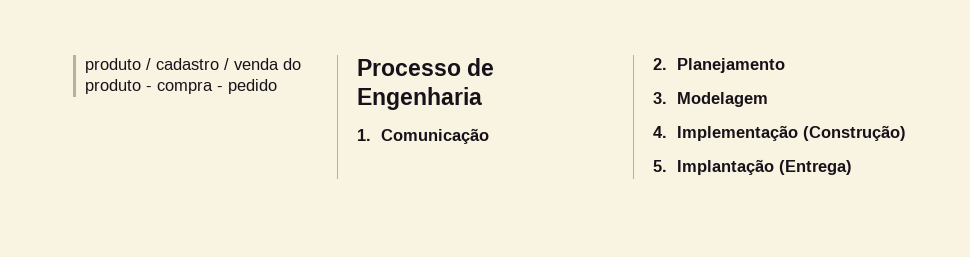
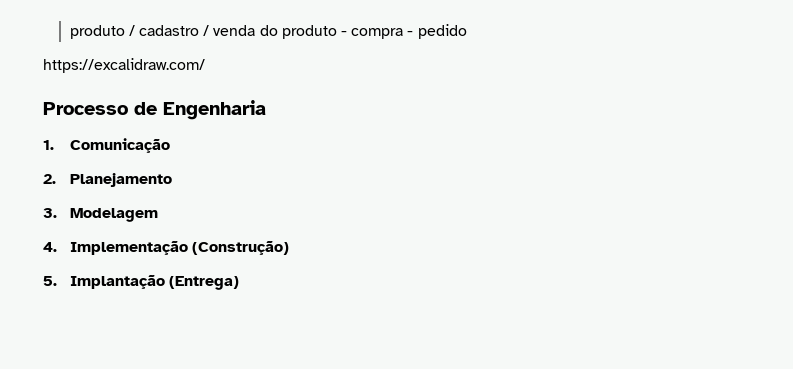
+ https://excalidraw.com/

